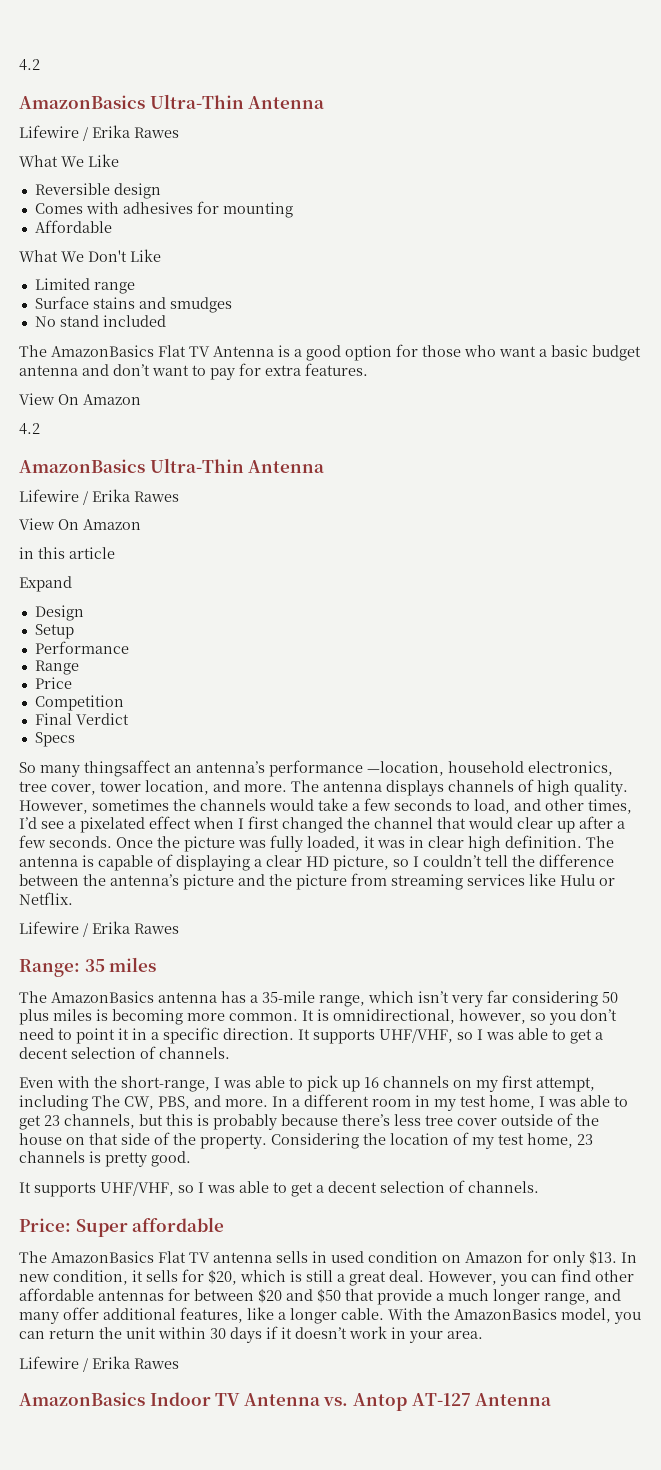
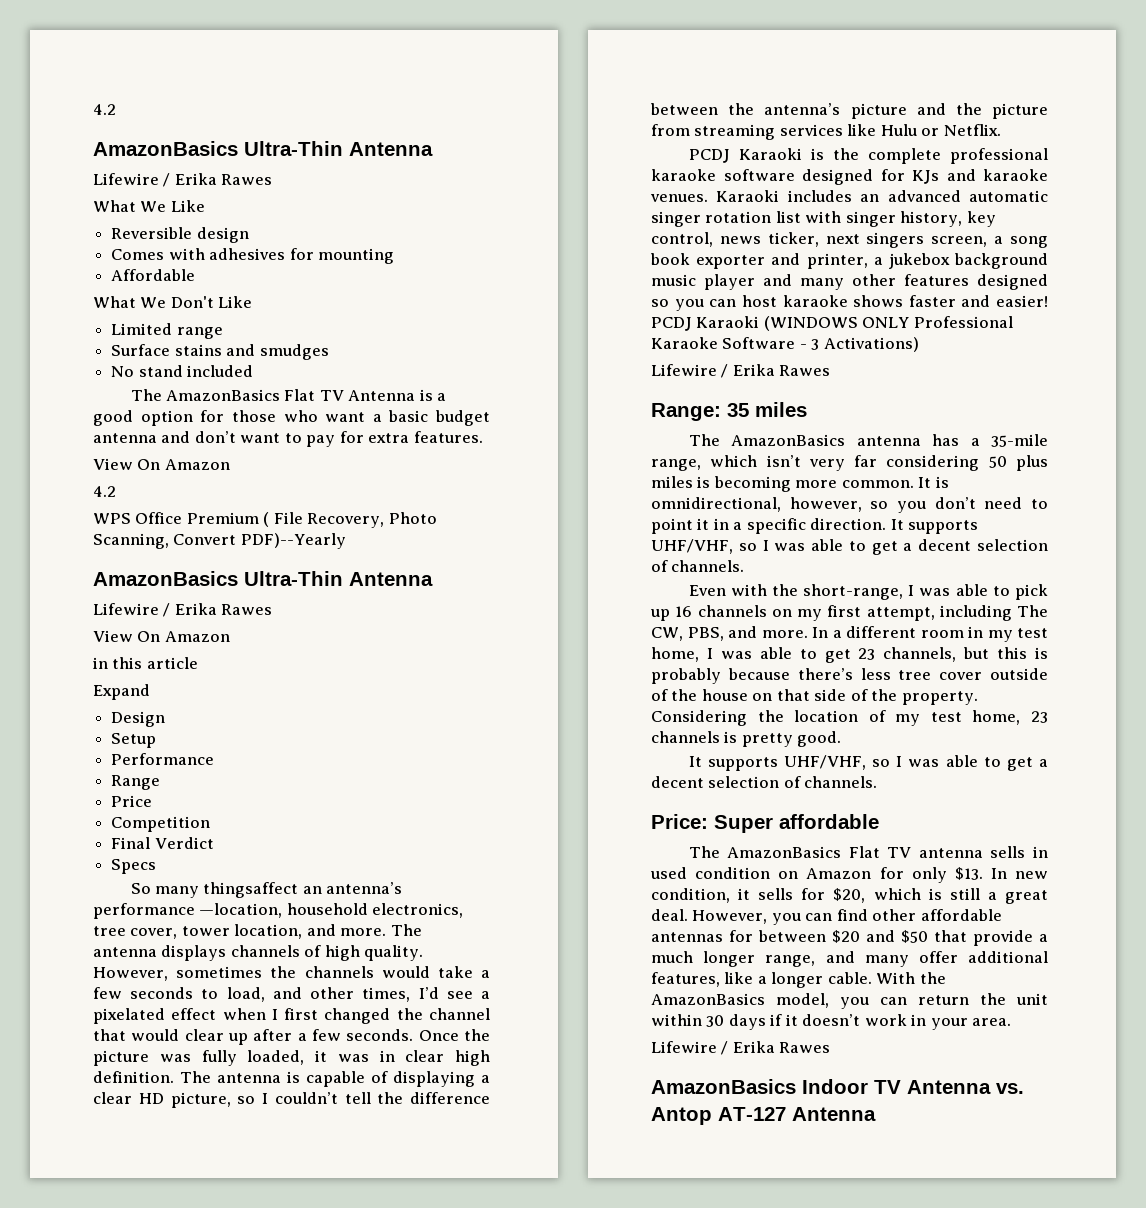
+ WPS Office Premium ( File Recovery, Photo Scanning, Convert PDF)--Yearly
+ PCDJ Karaoki is the complete professional karaoke software designed for KJs and karaoke venues. Karaoki includes an advanced automatic singer rotation list with singer history, key control, news ticker, next singers screen, a song book exporter and printer, a jukebox background music player and many other features designed so you can host karaoke shows faster and easier! PCDJ Karaoki (WINDOWS ONLY Professional Karaoke Software - 3 Activations)

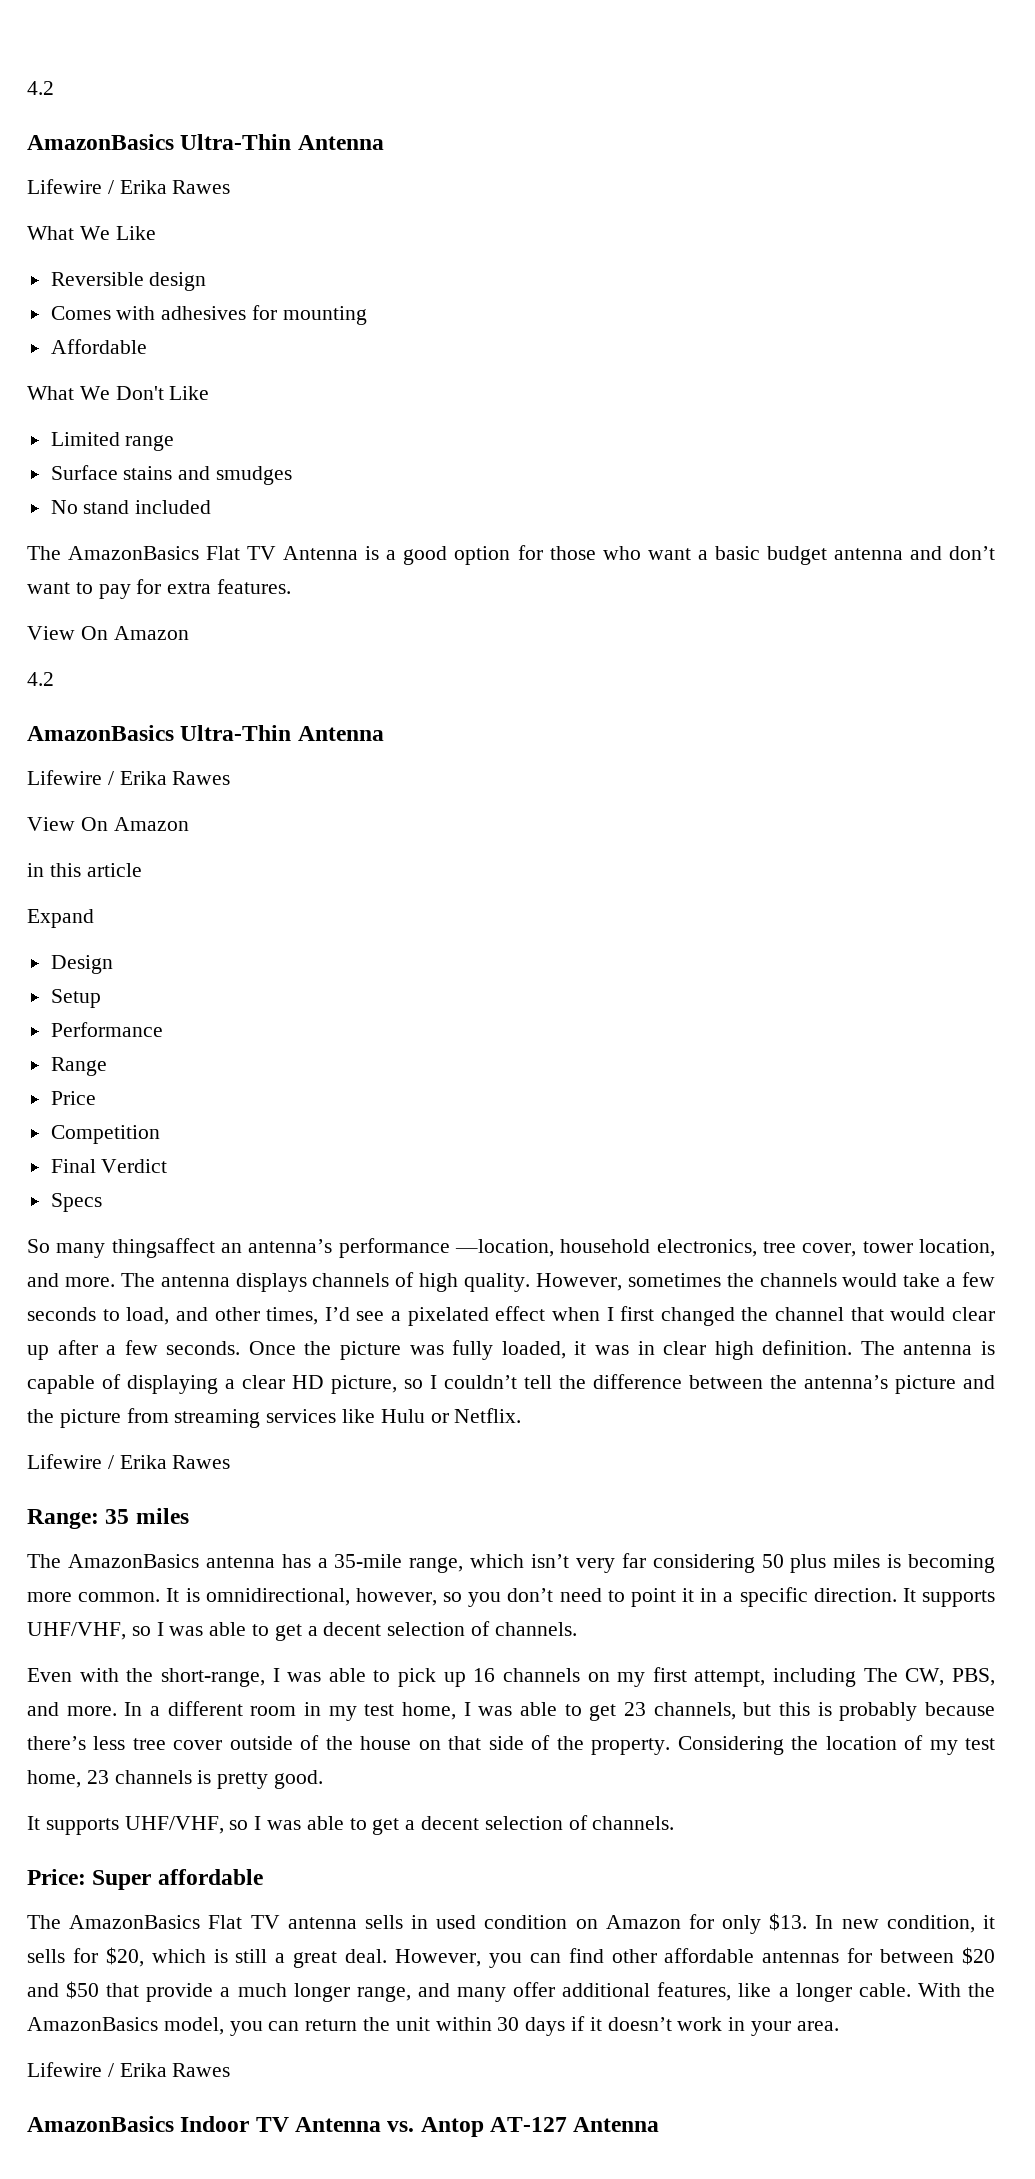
- WPS Office Premium ( File Recovery, Photo Scanning, Convert PDF)--Yearly
- PCDJ Karaoki is the complete professional karaoke software designed for KJs and karaoke venues. Karaoki includes an advanced automatic singer rotation list with singer history, key control, news ticker, next singers screen, a song book exporter and printer, a jukebox background music player and many other features designed so you can host karaoke shows faster and easier! PCDJ Karaoki (WINDOWS ONLY Professional Karaoke Software - 3 Activations)

